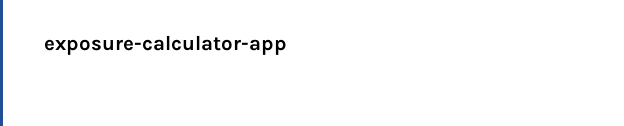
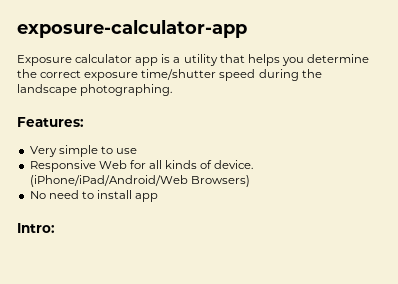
+ Exposure calculator app is a utility that helps you determine the correct exposure time/shutter speed during the landscape photographing.
+ Features:
+ Very simple to use
+ Responsive Web for all kinds of device. (iPhone/iPad/Android/Web Browsers)
+ No need to install app
+ Intro:

